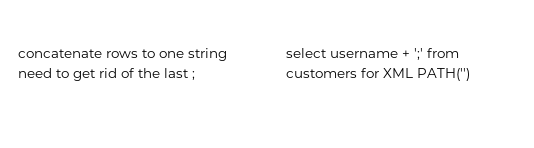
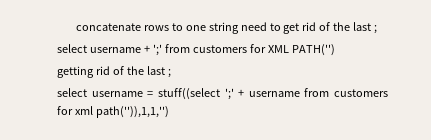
+ getting rid of the last ;
+ select username = stuff((select ';' + username from customers for xml path('')),1,1,'')

